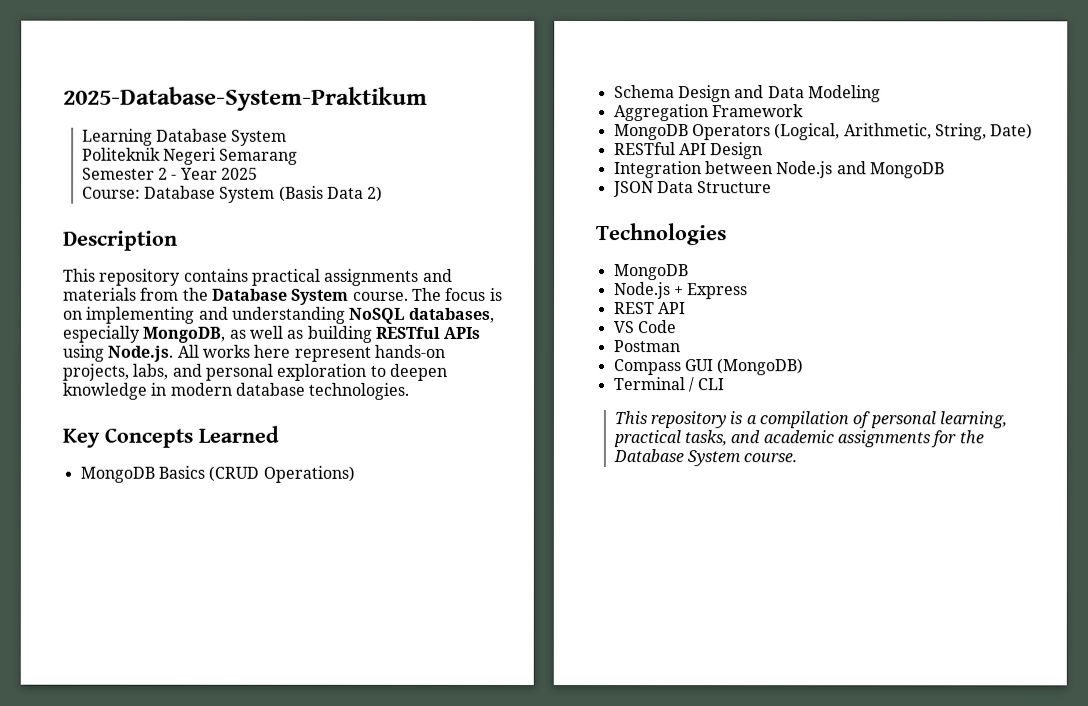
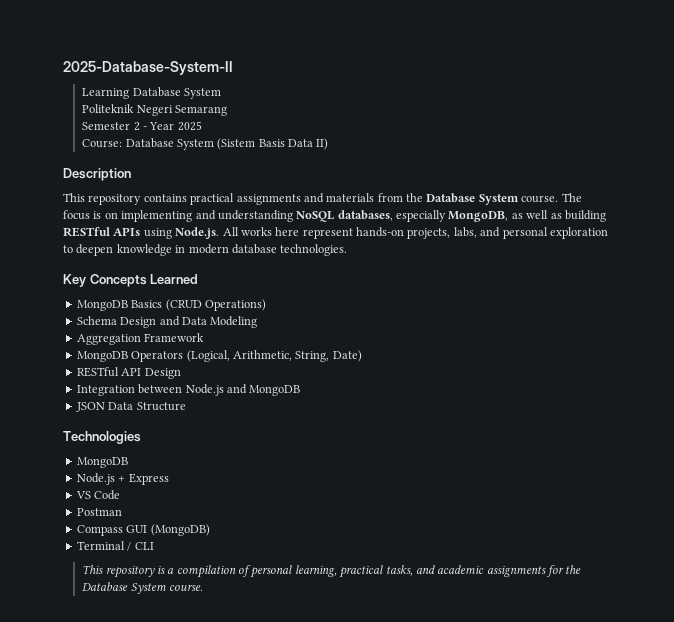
- 2025-Database-System-Praktikum
+ 2025-Database-System-II
- Course: Database System (Basis Data 2)
+ Course: Database System (Sistem Basis Data II)
- REST API

